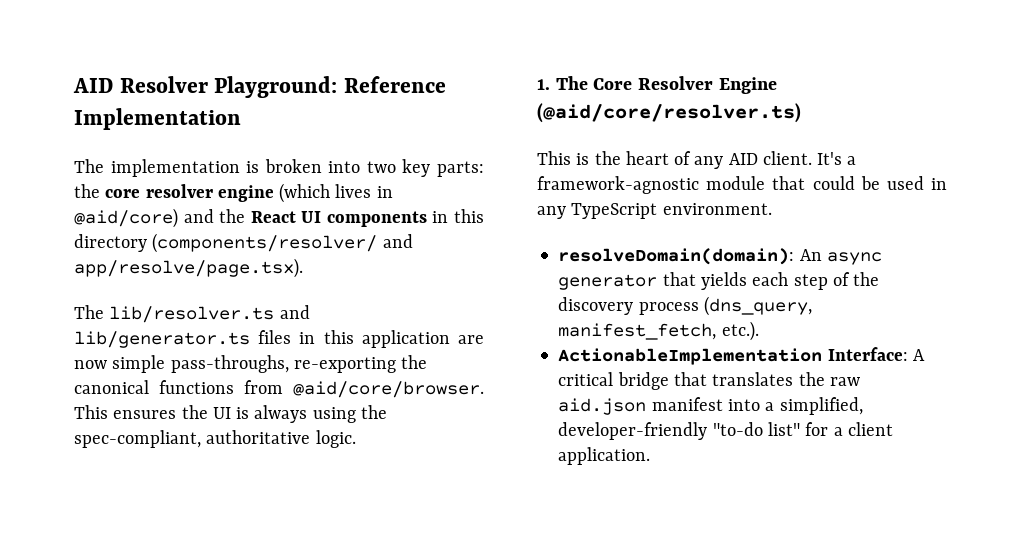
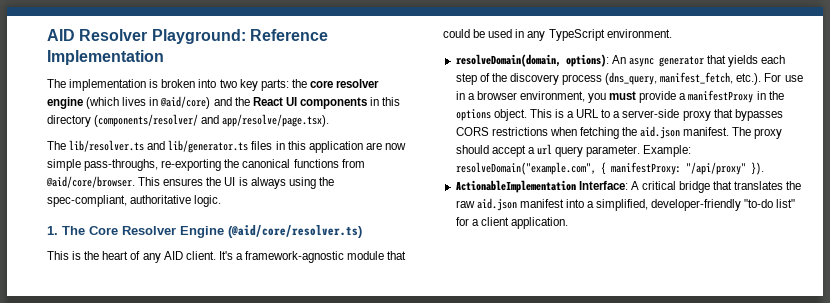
- resolveDomain(domain): An async generator that yields each step of the discovery process (dns_query, manifest_fetch, etc.).
+ resolveDomain(domain, options): An async generator that yields each step of the discovery process (dns_query, manifest_fetch, etc.). For use in a browser environment, you must provide a manifestProxy in the options object. This is a URL to a server-side proxy that bypasses CORS restrictions when fetching the aid.json manifest. The proxy should accept a url query parameter. Example: resolveDomain("example.com", { manifestProxy: "/api/proxy" }).

